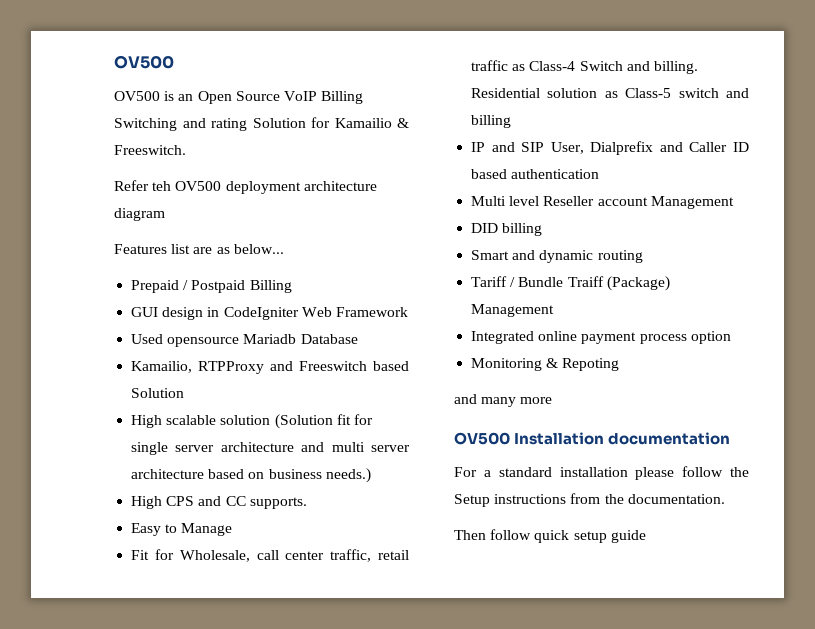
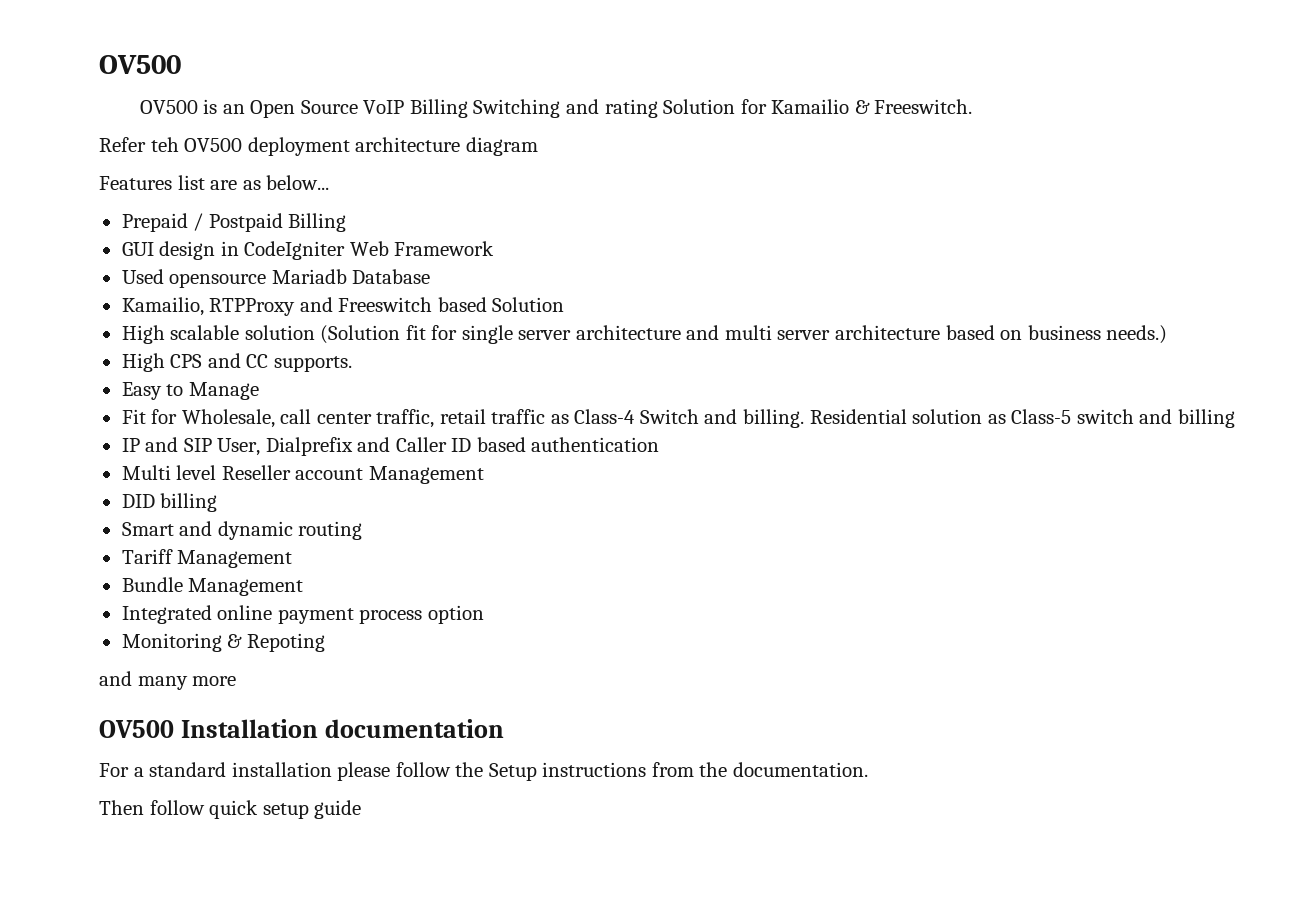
- Tariff / Bundle Traiff (Package) Management
+ Tariff Management
+ Bundle Management

